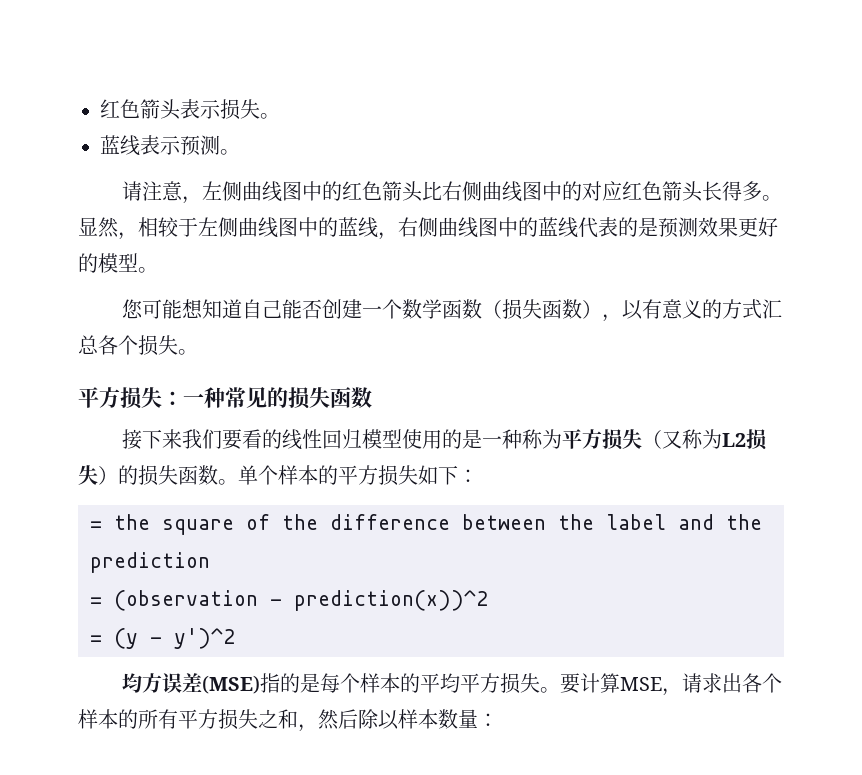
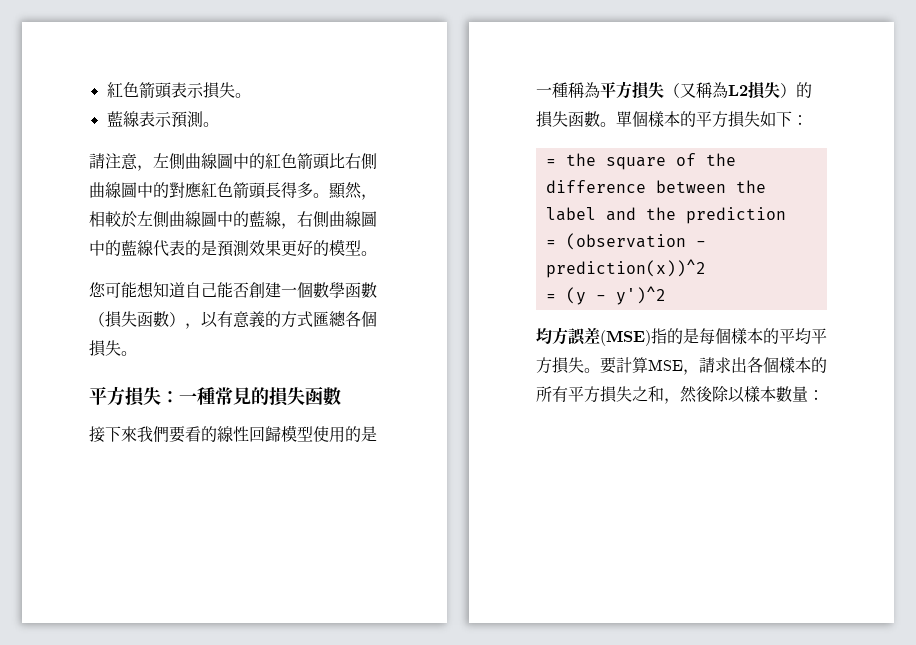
- 红色箭头表示损失。
- 蓝线表示预测。
- 请注意，左侧曲线图中的红色箭头比右侧曲线图中的对应红色箭头长得多。显然，相较于左侧曲线图中的蓝线，右侧曲线图中的蓝线代表的是预测效果更好的模型。
+ 紅色箭頭表示損失。
+ 藍線表示預測。
+ 請注意，左側曲線圖中的紅色箭頭比右側曲線圖中的對應紅色箭頭長得多。顯然，相較於左側曲線圖中的藍線，右側曲線圖中的藍線代表的是預測效果更好的模型。
- 您可能想知道自己能否创建一个数学函数（损失函数），以有意义的方式汇总各个损失。
- 平方损失：一种常见的损失函数
- 接下来我们要看的线性回归模型使用的是一种称为平方损失（又称为L2损失）的损失函数。单个样本的平方损失如下：
+ 您可能想知道自己能否創建一個數學函數（損失函數），以有意義的方式匯總各個損失。
+ 平方損失：一種常見的損失函數
+ 接下來我們要看的線性回歸模型使用的是一種稱為平方損失（又稱為L2損失）的損失函數。單個樣本的平方損失如下：
- 均方误差(MSE)指的是每个样本的平均平方损失。要计算MSE，请求出各个样本的所有平方损失之和，然后除以样本数量：
+ 均方誤差(MSE)指的是每個樣本的平均平方損失。要計算MSE，請求出各個樣本的所有平方損失之和，然後除以樣本數量：

